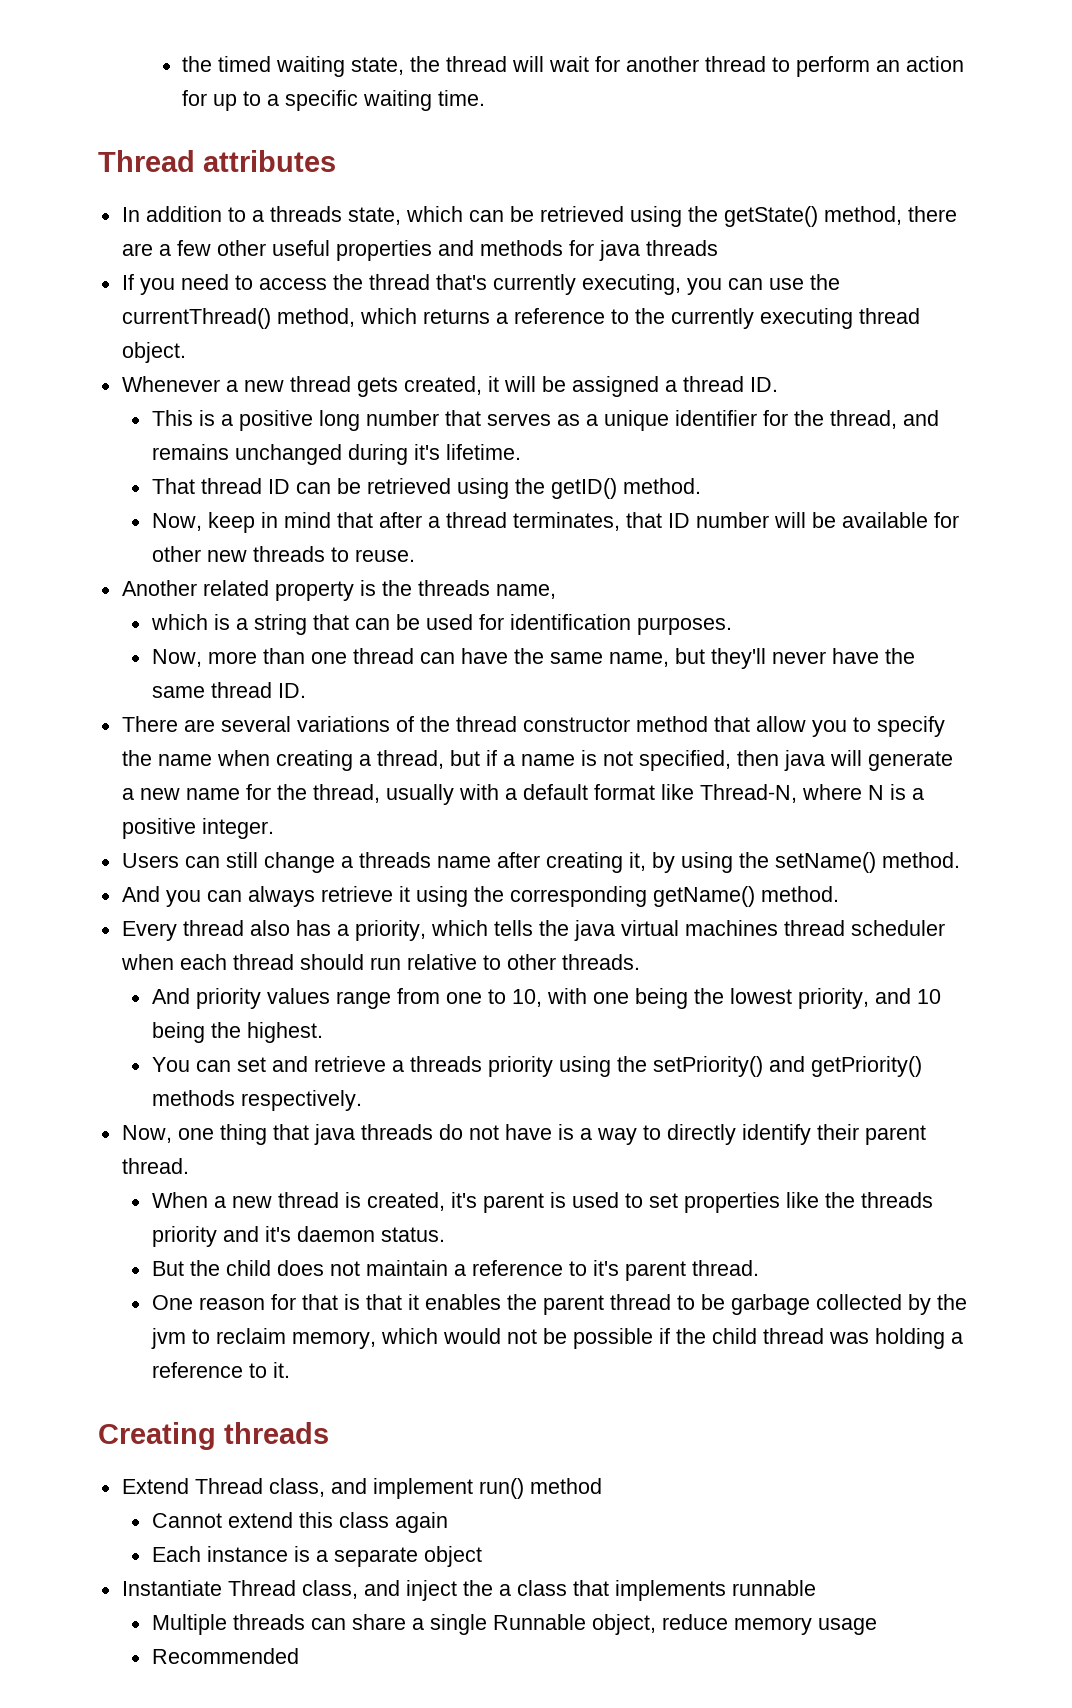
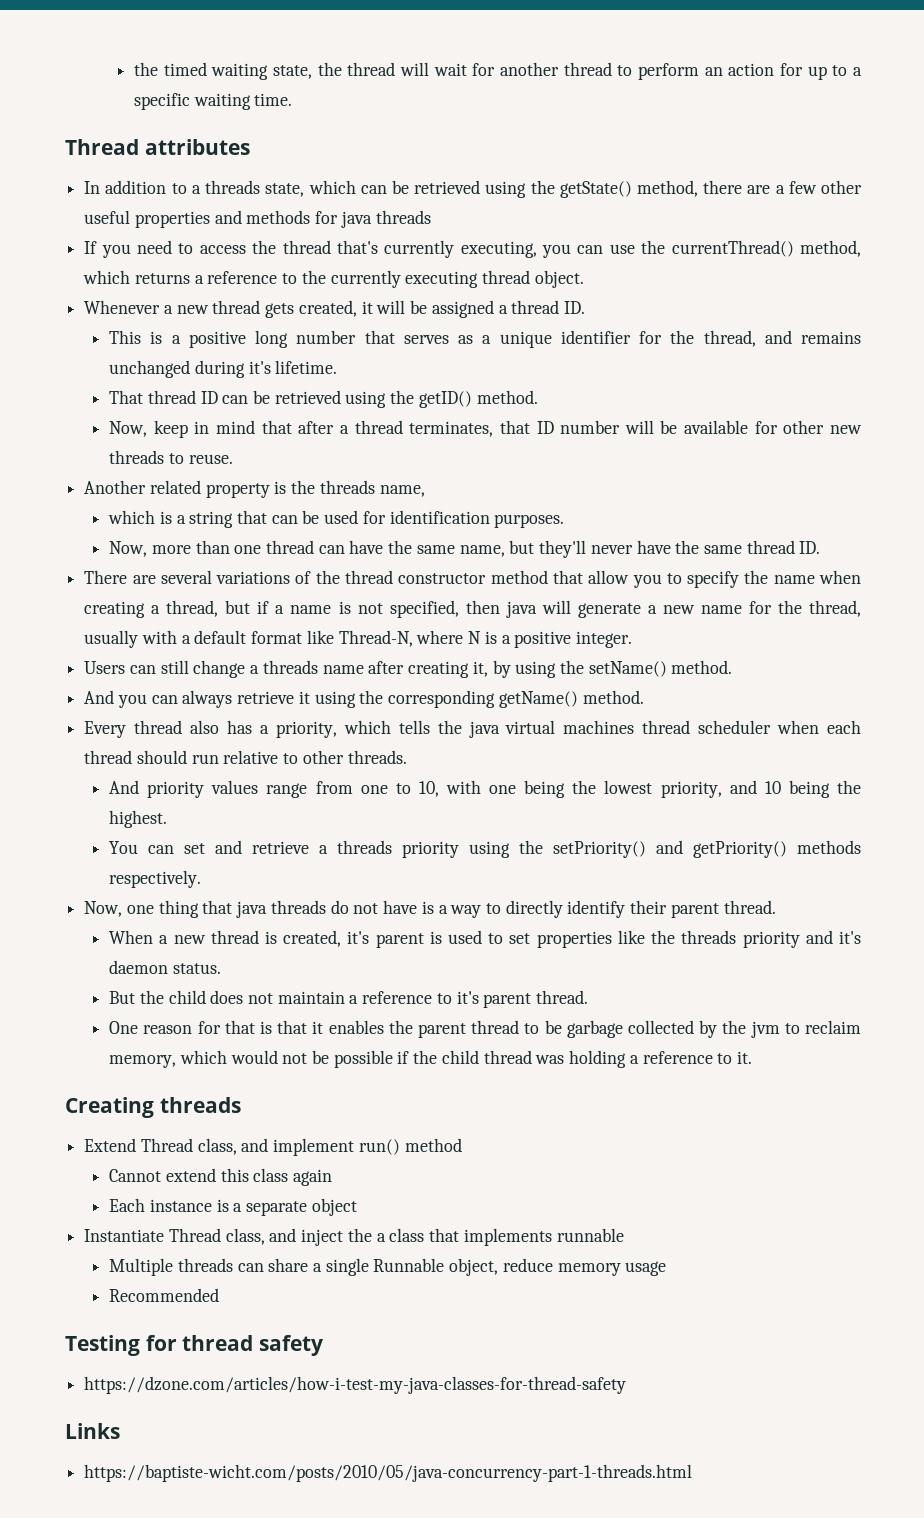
+ Testing for thread safety
+ https://dzone.com/articles/how-i-test-my-java-classes-for-thread-safety
+ Links
+ https://baptiste-wicht.com/posts/2010/05/java-concurrency-part-1-threads.html

